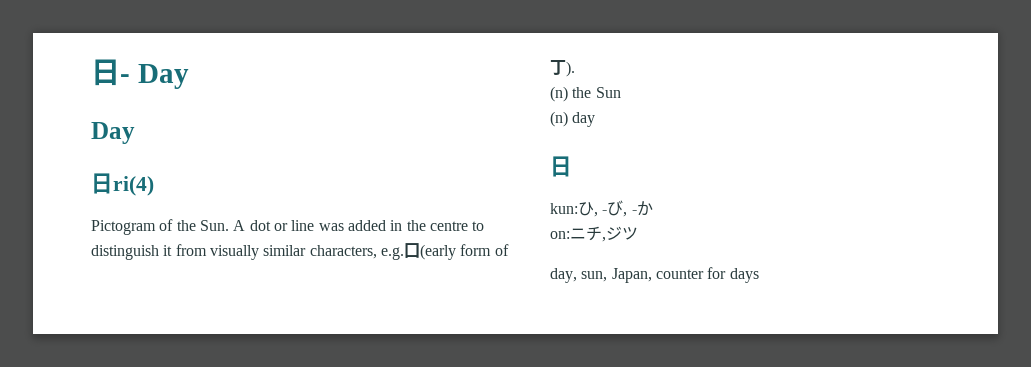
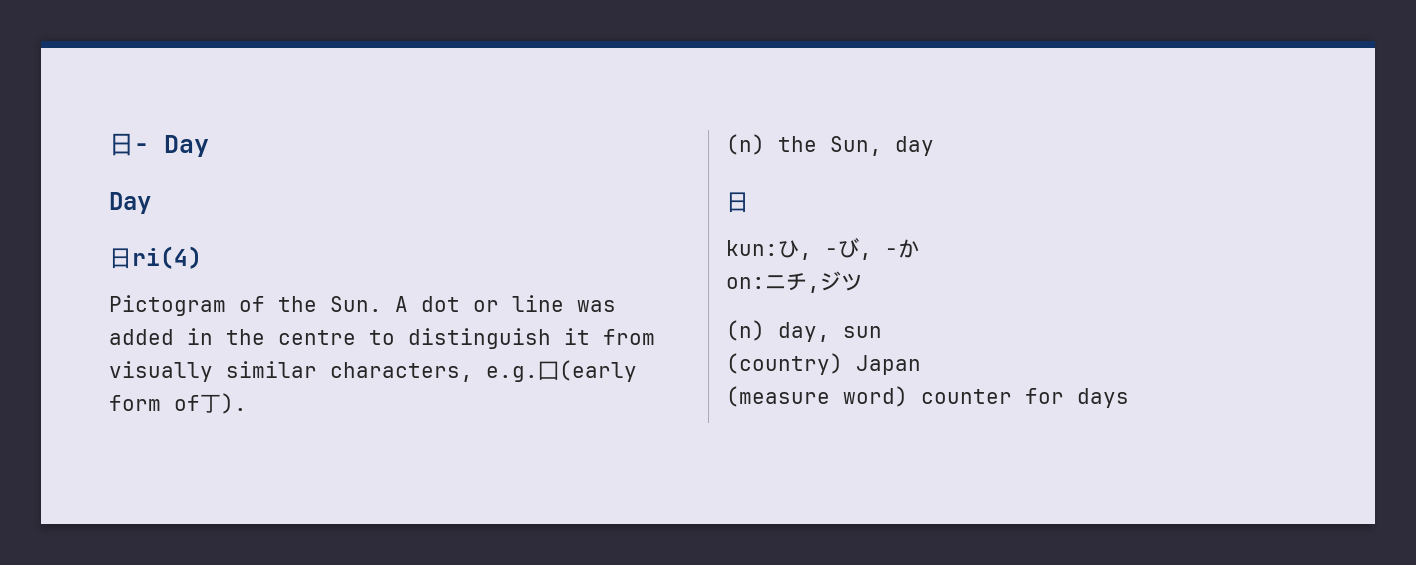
- (n) the Sun
- (n) day
+ (n) the Sun, day
- day, sun, Japan, counter for days
+ (n) day, sun
+ (country) Japan
+ (measure word) counter for days

